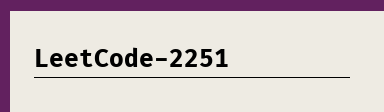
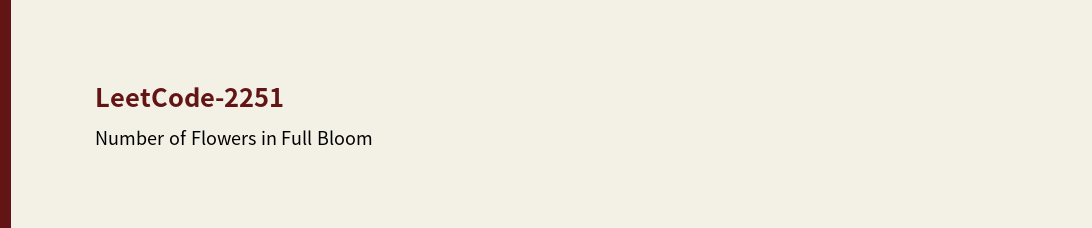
+ Number of Flowers in Full Bloom

